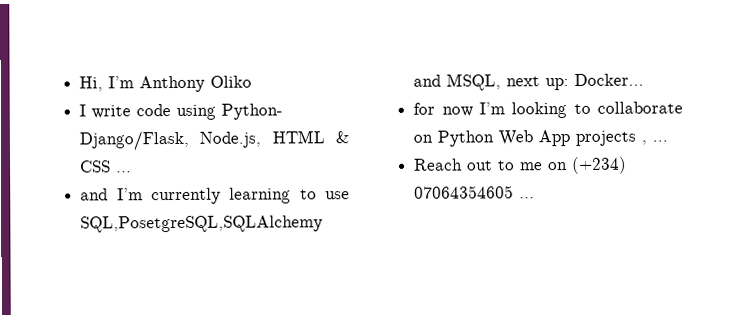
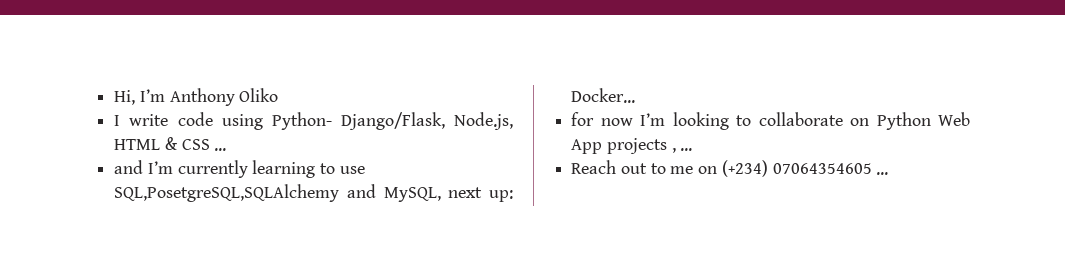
- and I’m currently learning to use SQL,PosetgreSQL,SQLAlchemy and MSQL, next up: Docker...
+ and I’m currently learning to use SQL,PosetgreSQL,SQLAlchemy and MySQL, next up: Docker...

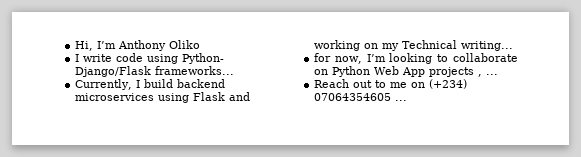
- I write code using Python- Django/Flask, Node.js, HTML & CSS ...
- and I’m currently learning to use SQL,PosetgreSQL,SQLAlchemy and MySQL, next up: Docker...
+ I write code using Python- Django/Flask frameworks...
+ Currently, I build backend microservices using Flask and working on my Technical writing...
- for now I’m looking to collaborate on Python Web App projects , ...
+ for now, I’m looking to collaborate on Python Web App projects , ...

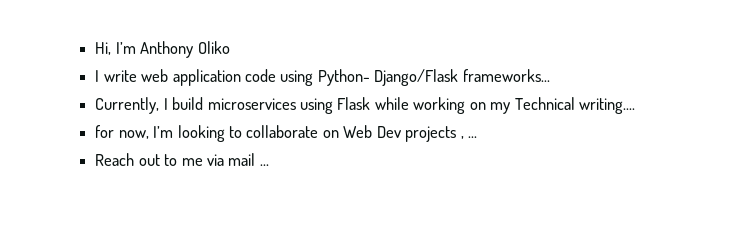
- I write code using Python- Django/Flask frameworks...
+ I write web application code using Python- Django/Flask frameworks...
- Currently, I build backend microservices using Flask and working on my Technical writing...
+ Currently, I build microservices using Flask while working on my Technical writing....
- for now, I’m looking to collaborate on Python Web App projects , ...
+ for now, I’m looking to collaborate on Web Dev projects , ...
- Reach out to me on (+234) 07064354605 ...
+ Reach out to me via mail ...

